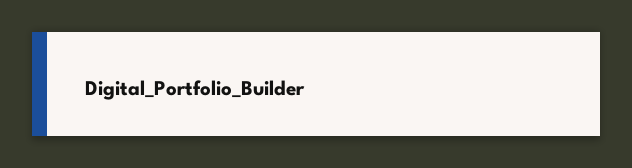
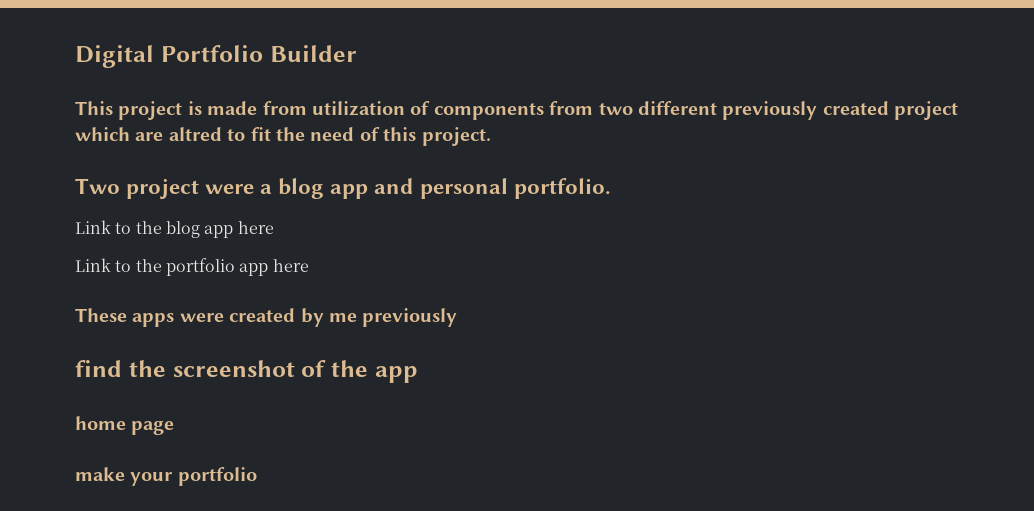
- Digital_Portfolio_Builder
+ Digital Portfolio Builder
+ This project is made from utilization of components from two different previously created project which are altred to fit the need of this project.
+ Two project were a blog app and personal portfolio.
+ Link to the blog app here
+ Link to the portfolio app here
+ These apps were created by me previously
+ find the screenshot of the app
+ home page
+ make your portfolio

